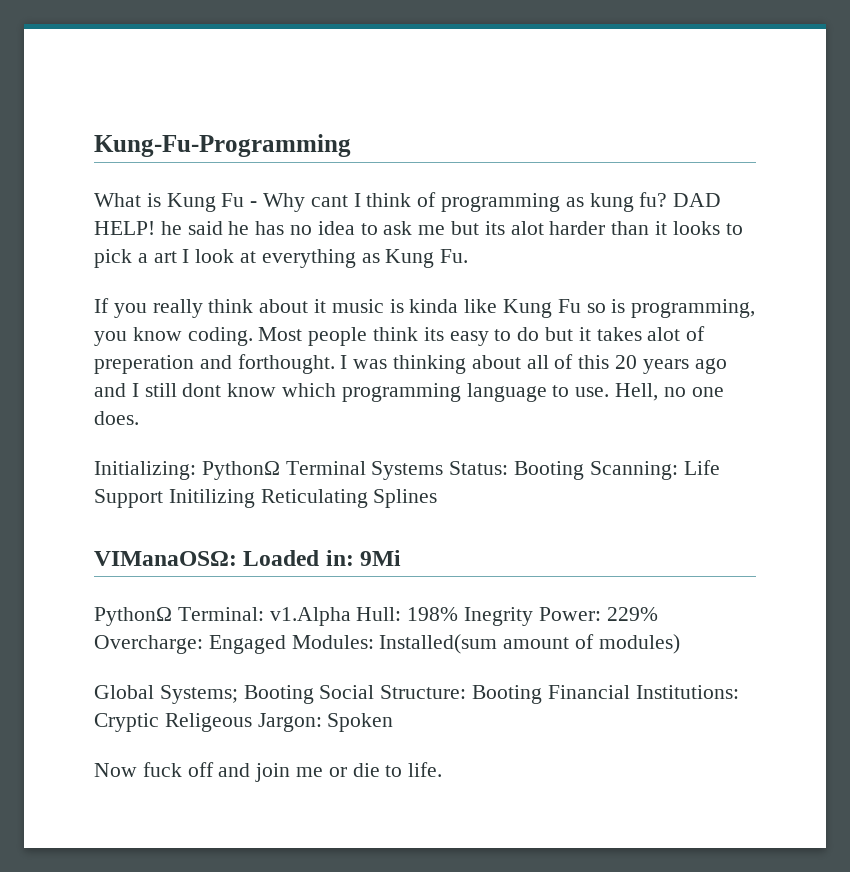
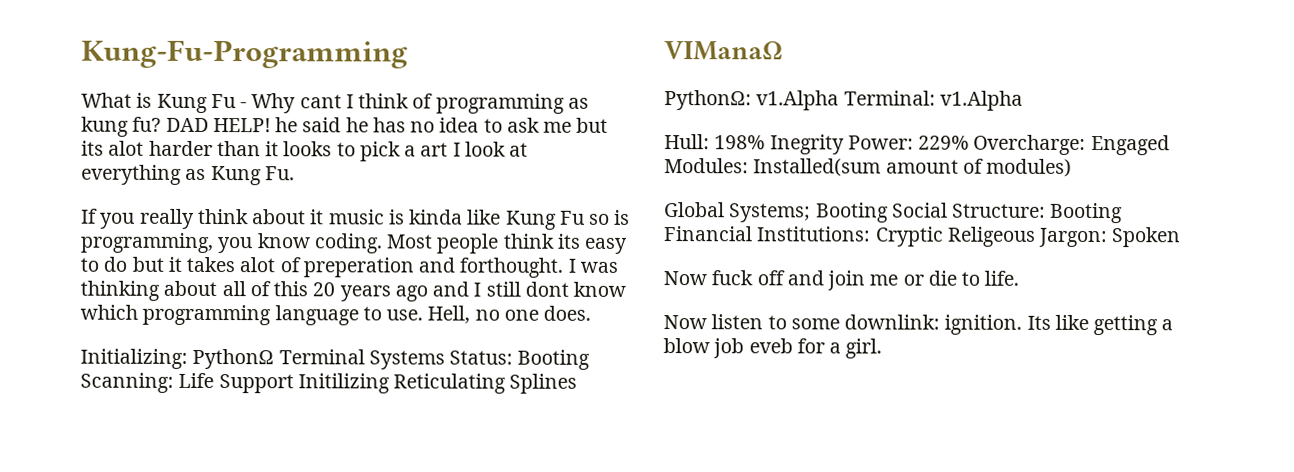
- VIManaOSΩ: Loaded in: 9Mi
- PythonΩ Terminal: v1.Alpha Hull: 198% Inegrity Power: 229% Overcharge: Engaged Modules: Installed(sum amount of modules)
+ VIManaΩ
+ PythonΩ: v1.Alpha Terminal: v1.Alpha
+ Hull: 198% Inegrity Power: 229% Overcharge: Engaged Modules: Installed(sum amount of modules)
+ Now listen to some downlink: ignition. Its like getting a blow job eveb for a girl.

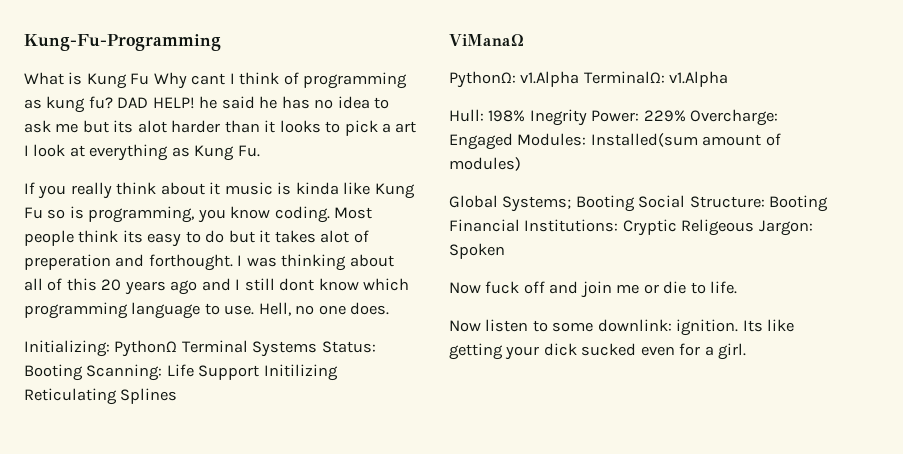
- What is Kung Fu - Why cant I think of programming as kung fu?
+ What is Kung Fu Why cant I think of programming as kung fu?
- VIManaΩ
+ ViManaΩ
- PythonΩ: v1.Alpha Terminal: v1.Alpha
+ PythonΩ: v1.Alpha TerminalΩ: v1.Alpha
- Its like getting a blow job eveb for a girl.
+ Its like getting your dick sucked even for a girl.

